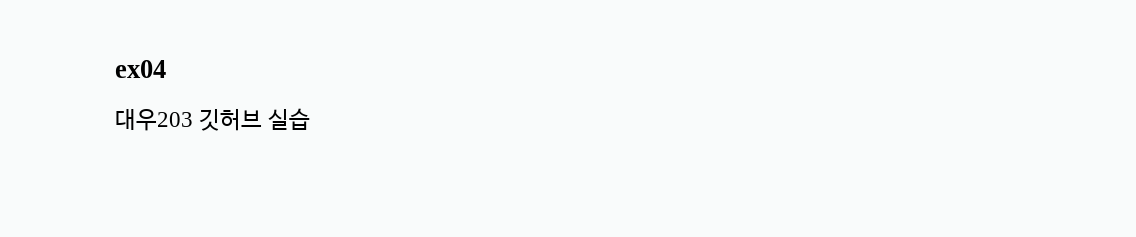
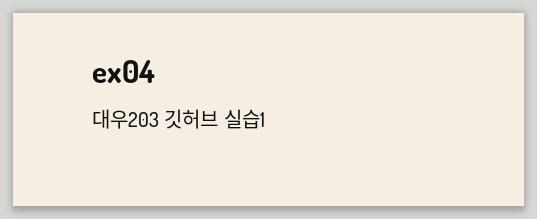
- 대우203 깃허브 실습
+ 대우203 깃허브 실습1

